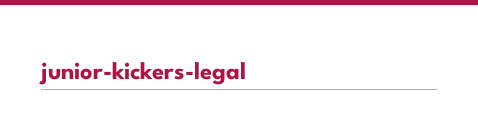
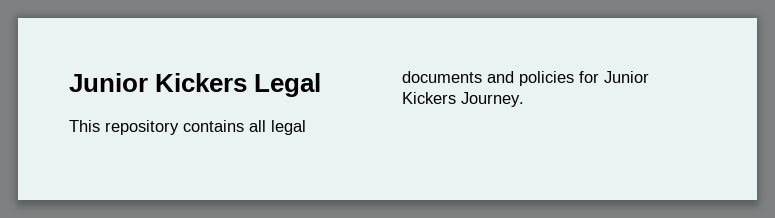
- junior-kickers-legal
+ Junior Kickers Legal
+ This repository contains all legal documents and policies for Junior Kickers Journey.

